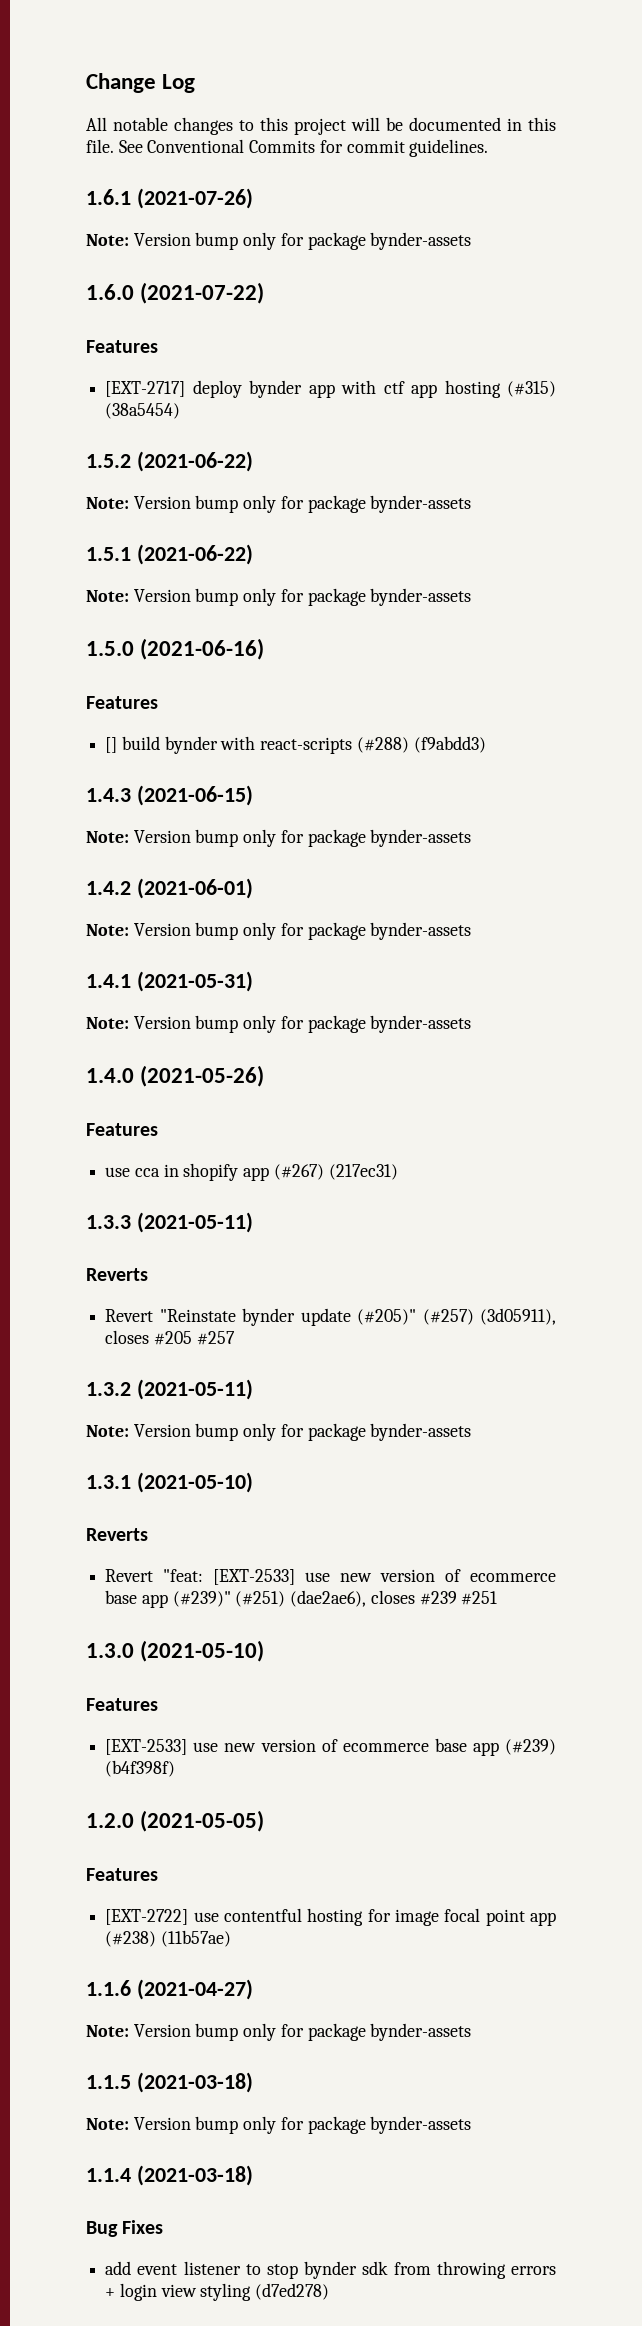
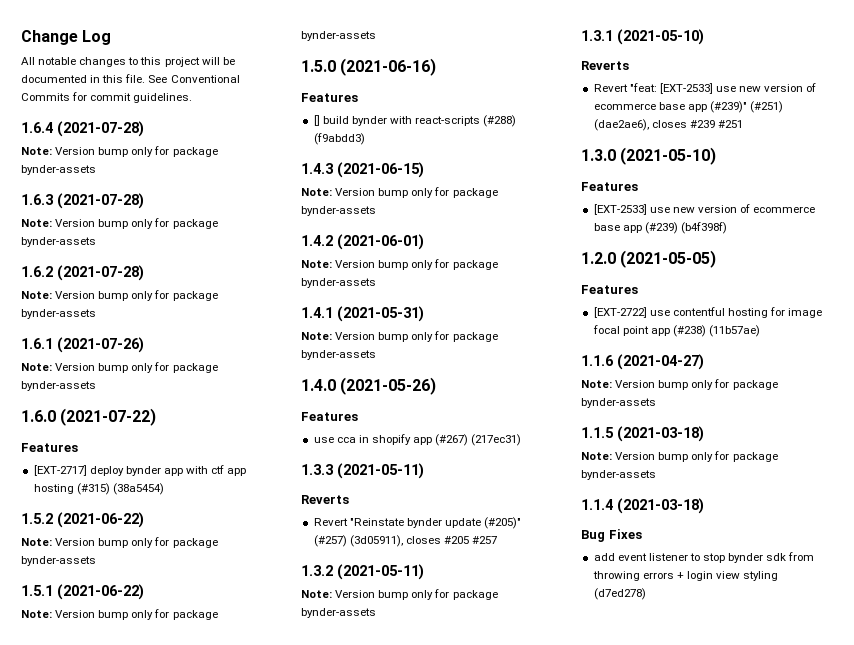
+ 1.6.4 (2021-07-28)
+ Note: Version bump only for package bynder-assets
+ 1.6.3 (2021-07-28)
+ Note: Version bump only for package bynder-assets
+ 1.6.2 (2021-07-28)
+ Note: Version bump only for package bynder-assets

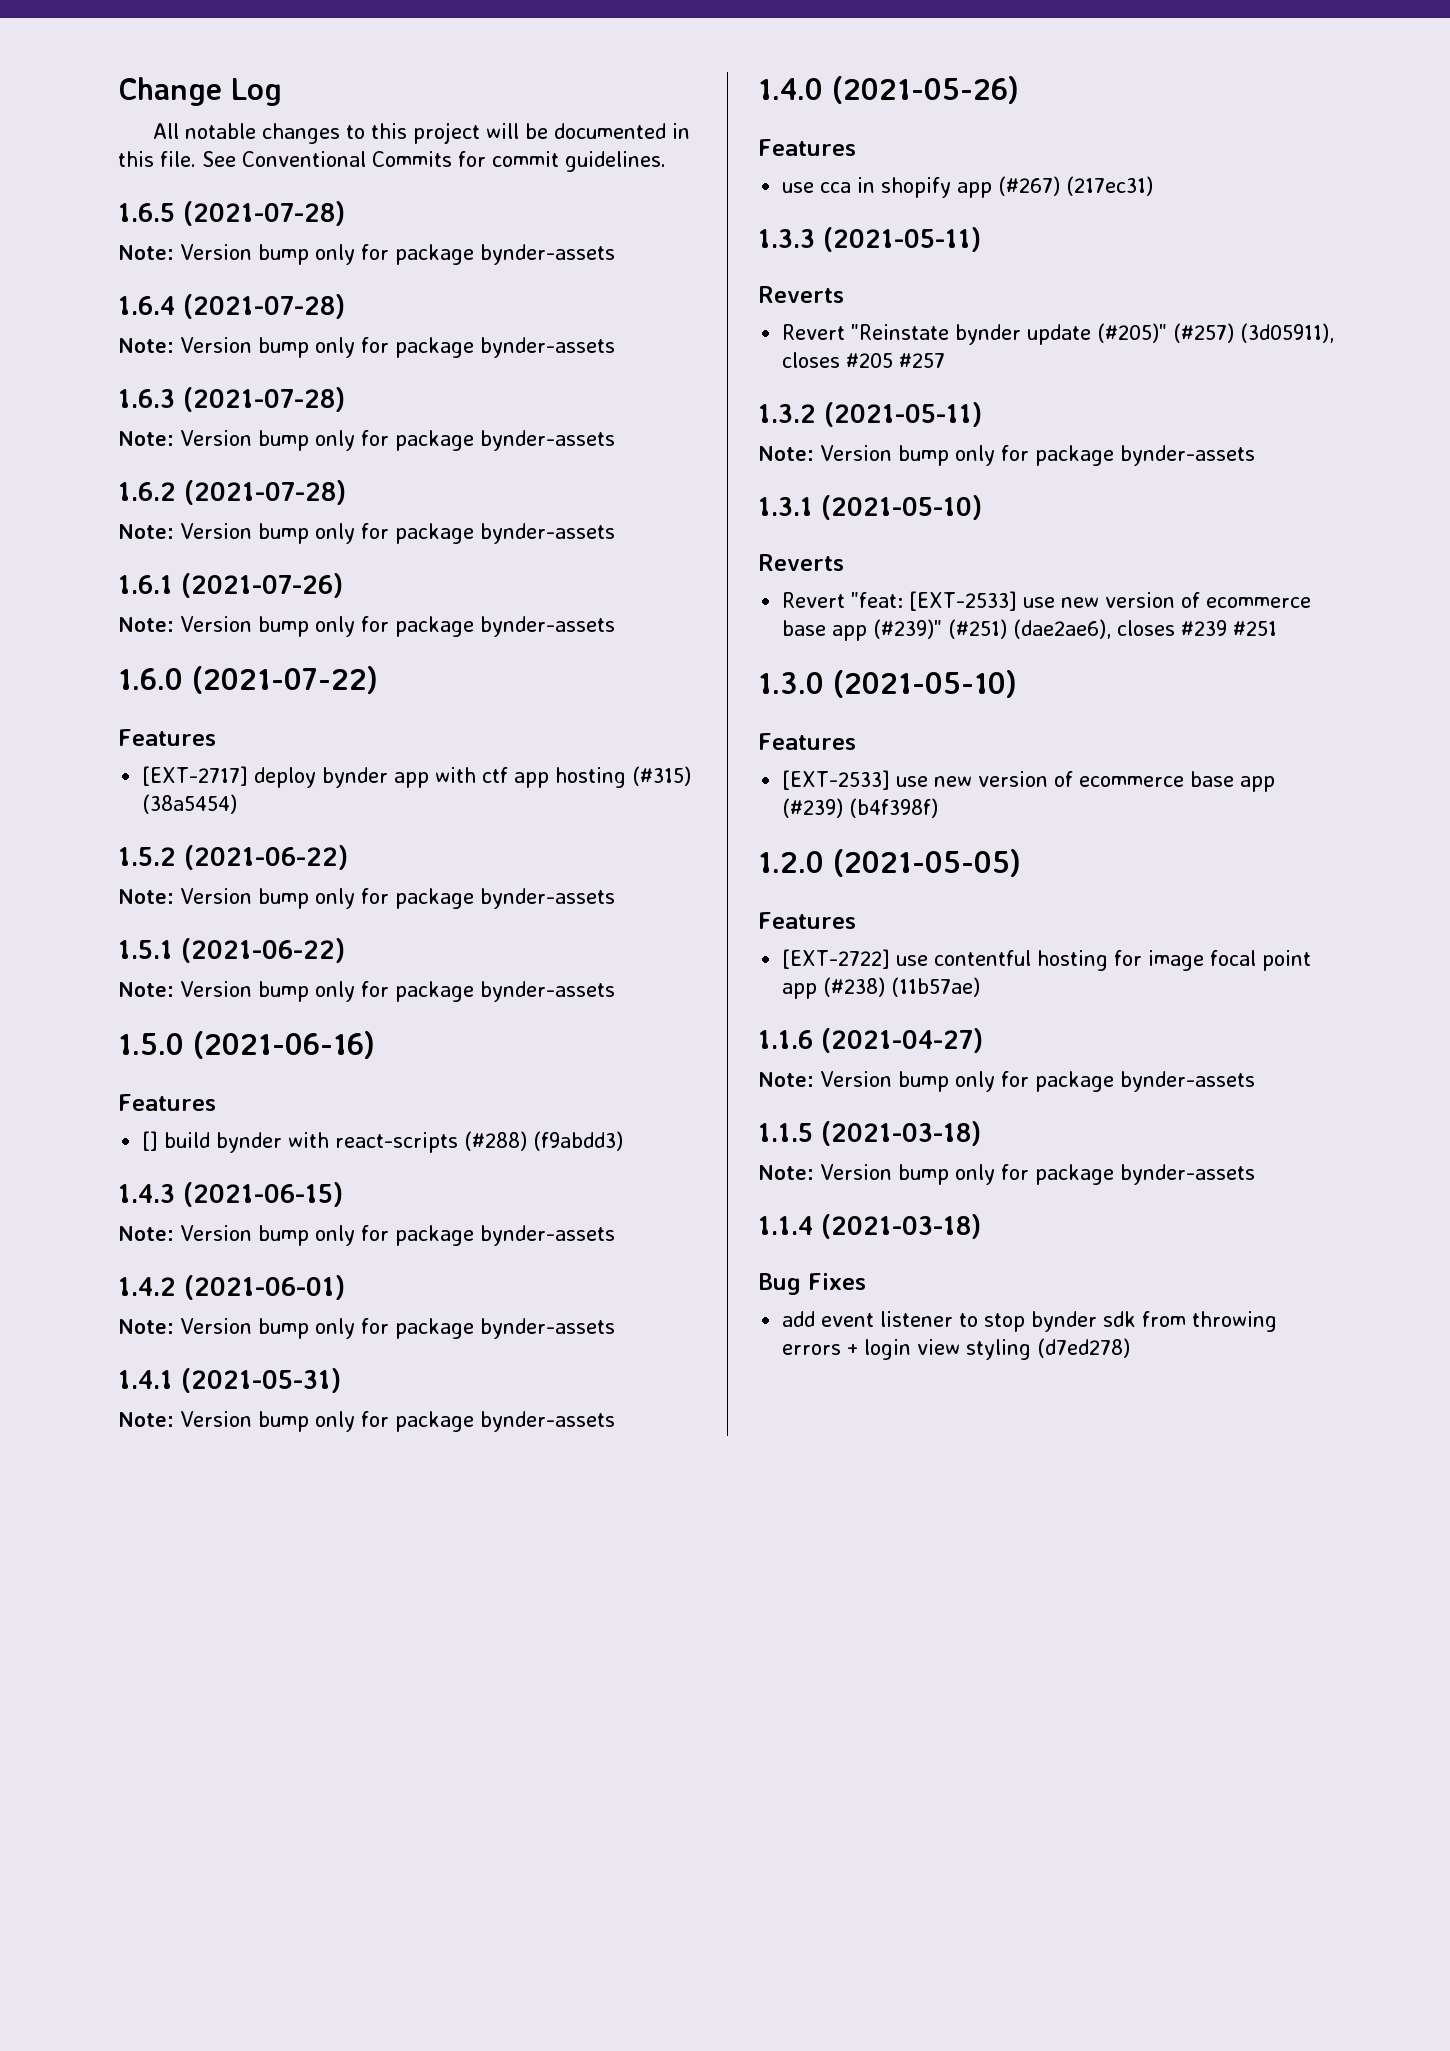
+ 1.6.5 (2021-07-28)
+ Note: Version bump only for package bynder-assets

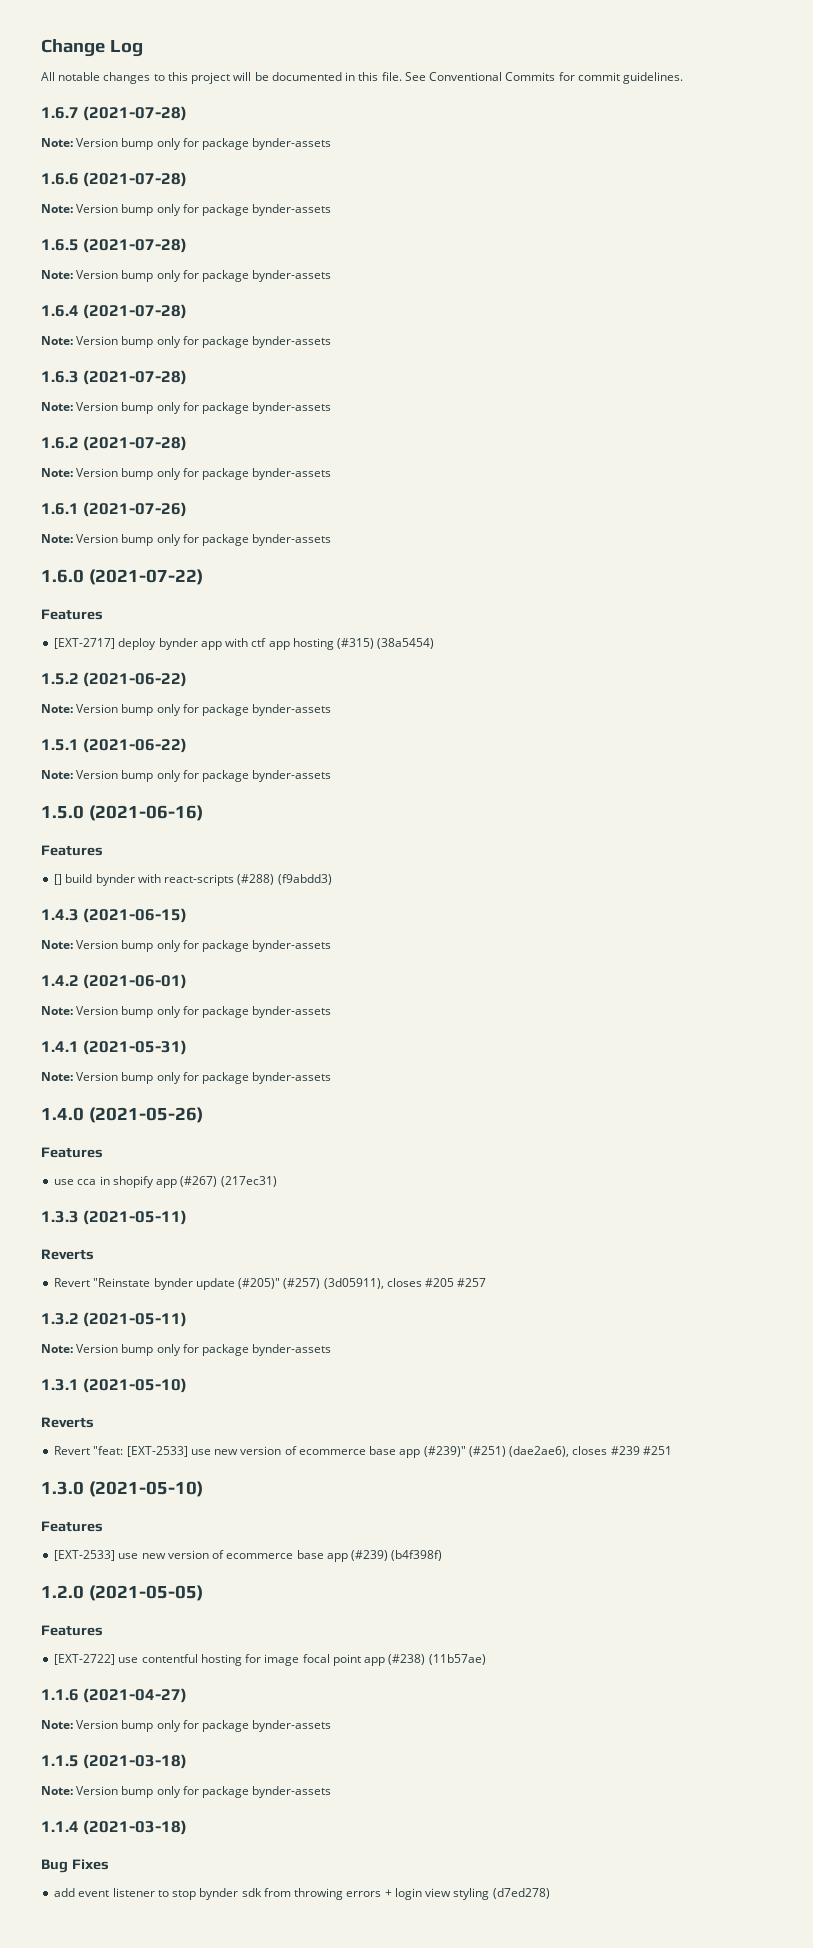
+ 1.6.7 (2021-07-28)
+ Note: Version bump only for package bynder-assets
+ 1.6.6 (2021-07-28)
+ Note: Version bump only for package bynder-assets

